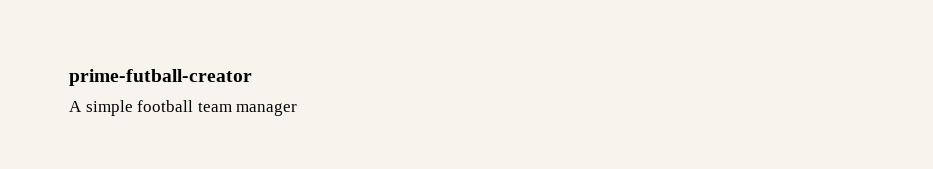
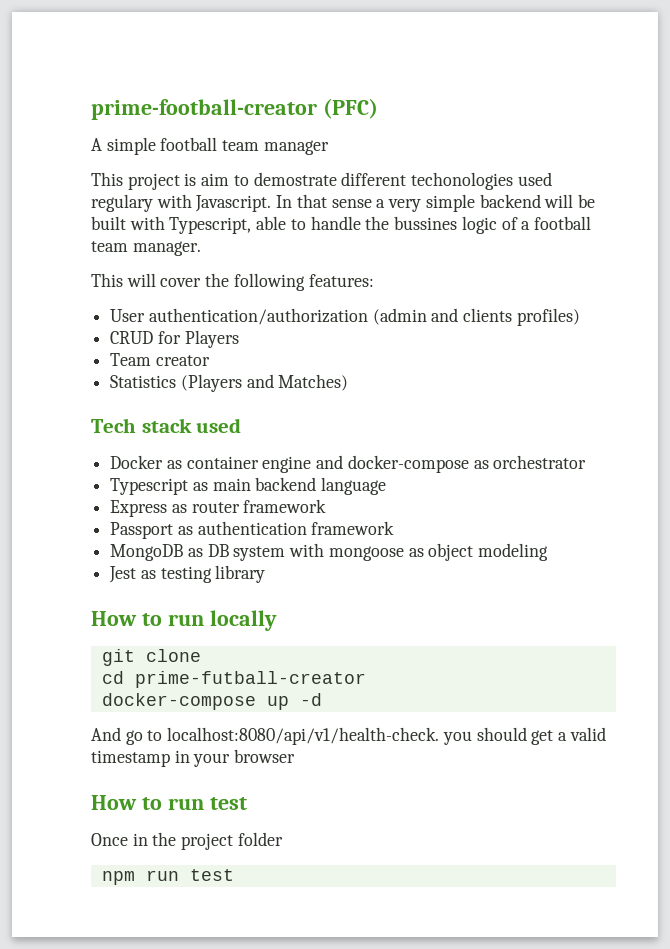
- prime-futball-creator
+ prime-football-creator (PFC)
+ This project is aim to demostrate different techonologies used regulary with Javascript. In that sense a very simple backend will be built with Typescript, able to handle the bussines logic of a football team manager.
+ This will cover the following features:
+ User authentication/authorization (admin and clients profiles)
+ CRUD for Players
+ Team creator
+ Statistics (Players and Matches)
+ Tech stack used
+ Docker as container engine and docker-compose as orchestrator
+ Typescript as main backend language
+ Express as router framework
+ Passport as authentication framework
+ MongoDB as DB system with mongoose as object modeling
+ Jest as testing library
+ How to run locally
+ git clone
+ cd prime-futball-creator
+ docker-compose up -d
+ And go to localhost:8080/api/v1/health-check. you should get a valid timestamp in your browser
+ How to run test
+ Once in the project folder
+ npm run test

